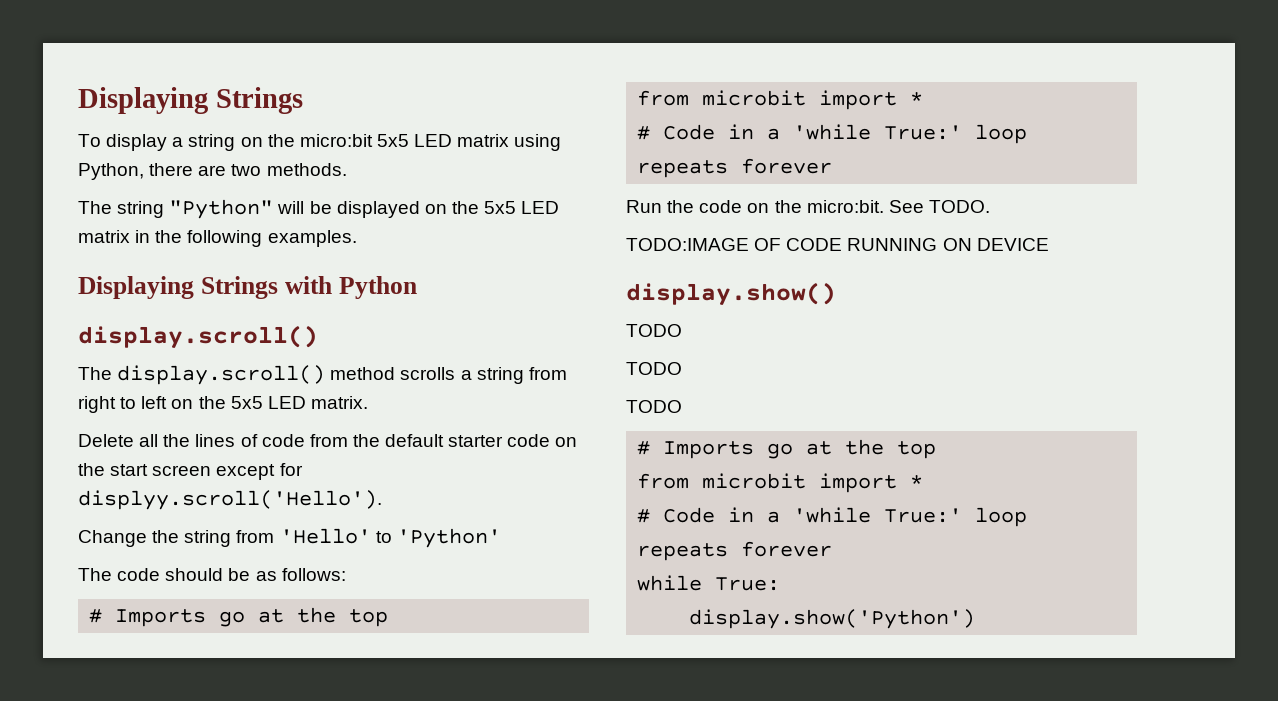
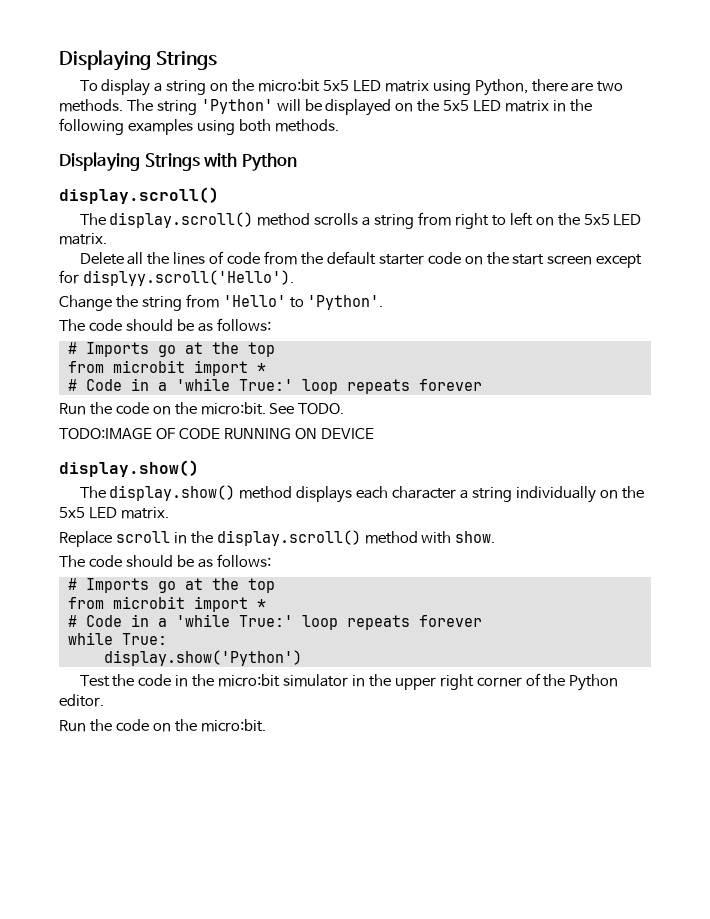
- To display a string on the micro:bit 5x5 LED matrix using Python, there are two methods.
- The string "Python" will be displayed on the 5x5 LED matrix in the following examples.
+ To display a string on the micro:bit 5x5 LED matrix using Python, there are two methods. The string 'Python' will be displayed on the 5x5 LED matrix in the following examples using both methods.
- Change the string from 'Hello' to 'Python'
+ Change the string from 'Hello' to 'Python'.
  TODO:IMAGE OF CODE RUNNING ON DEVICE
  display.show()
- TODO
- TODO
- TODO
+ The display.show() method displays each character a string individually on the 5x5 LED matrix.
+ Replace scroll in the display.scroll() method with show.
+ The code should be as follows:
+ Test the code in the micro:bit simulator in the upper right corner of the Python editor.
+ Run the code on the micro:bit.

